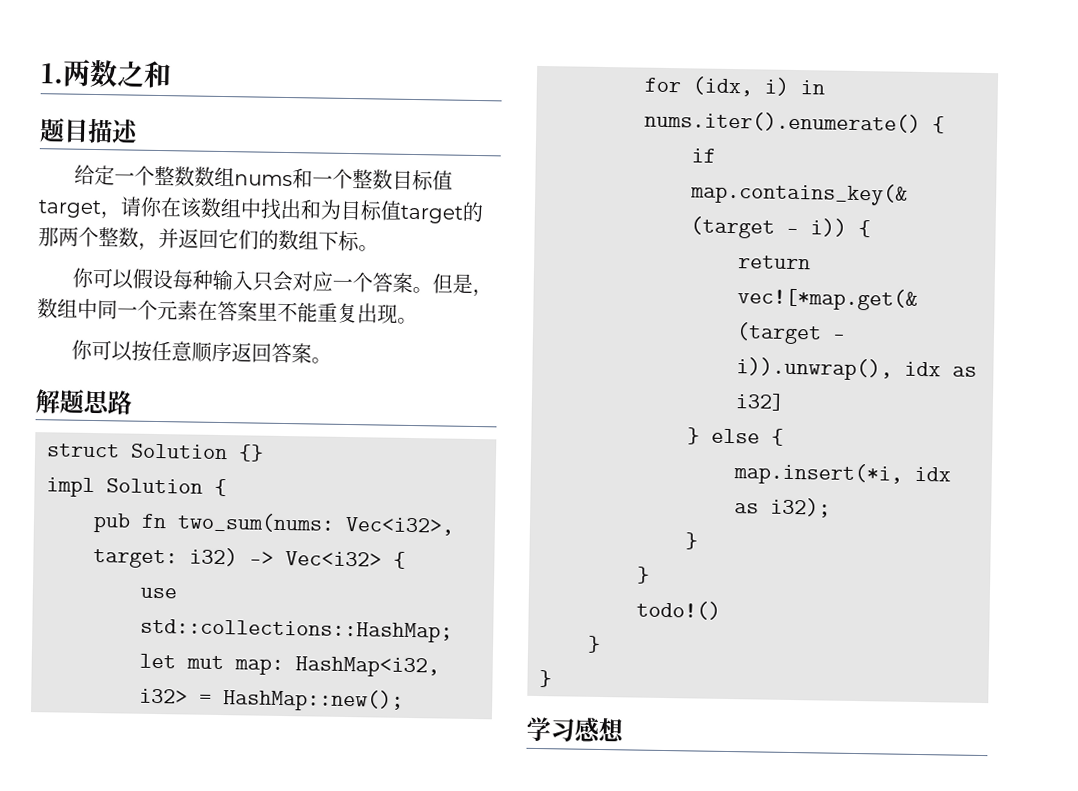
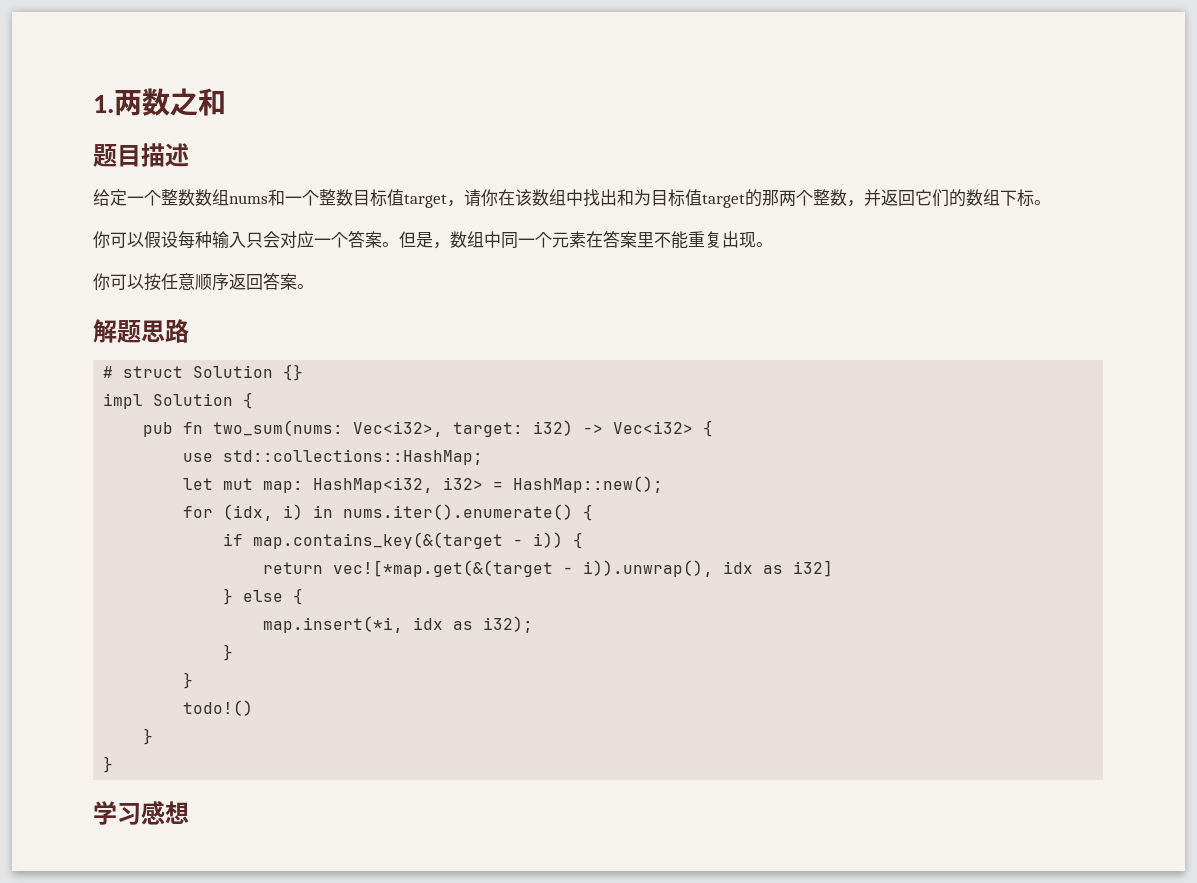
- struct Solution {}
+ # struct Solution {}

